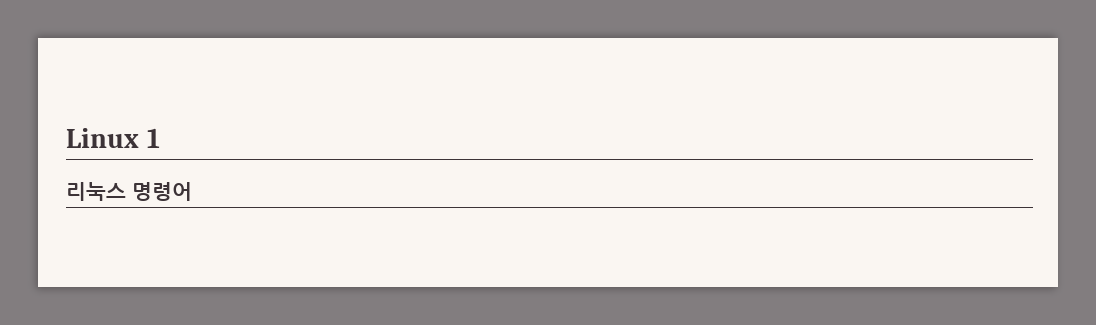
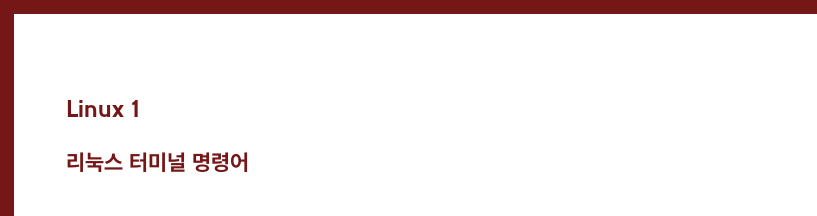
- 리눅스 명령어
+ 리눅스 터미널 명령어

